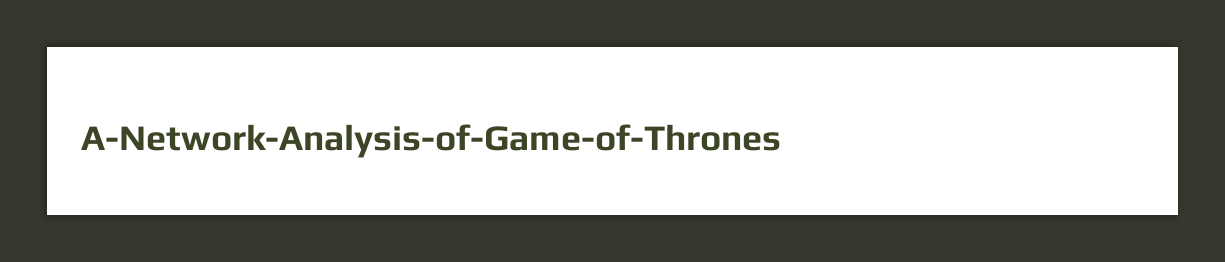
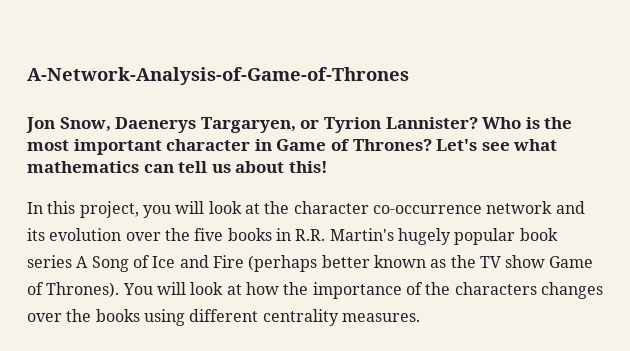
+ Jon Snow, Daenerys Targaryen, or Tyrion Lannister? Who is the most important character in Game of Thrones? Let's see what mathematics can tell us about this!
+ In this project, you will look at the character co-occurrence network and its evolution over the five books in R.R. Martin's hugely popular book series A Song of Ice and Fire (perhaps better known as the TV show Game of Thrones). You will look at how the importance of the characters changes over the books using different centrality measures.

